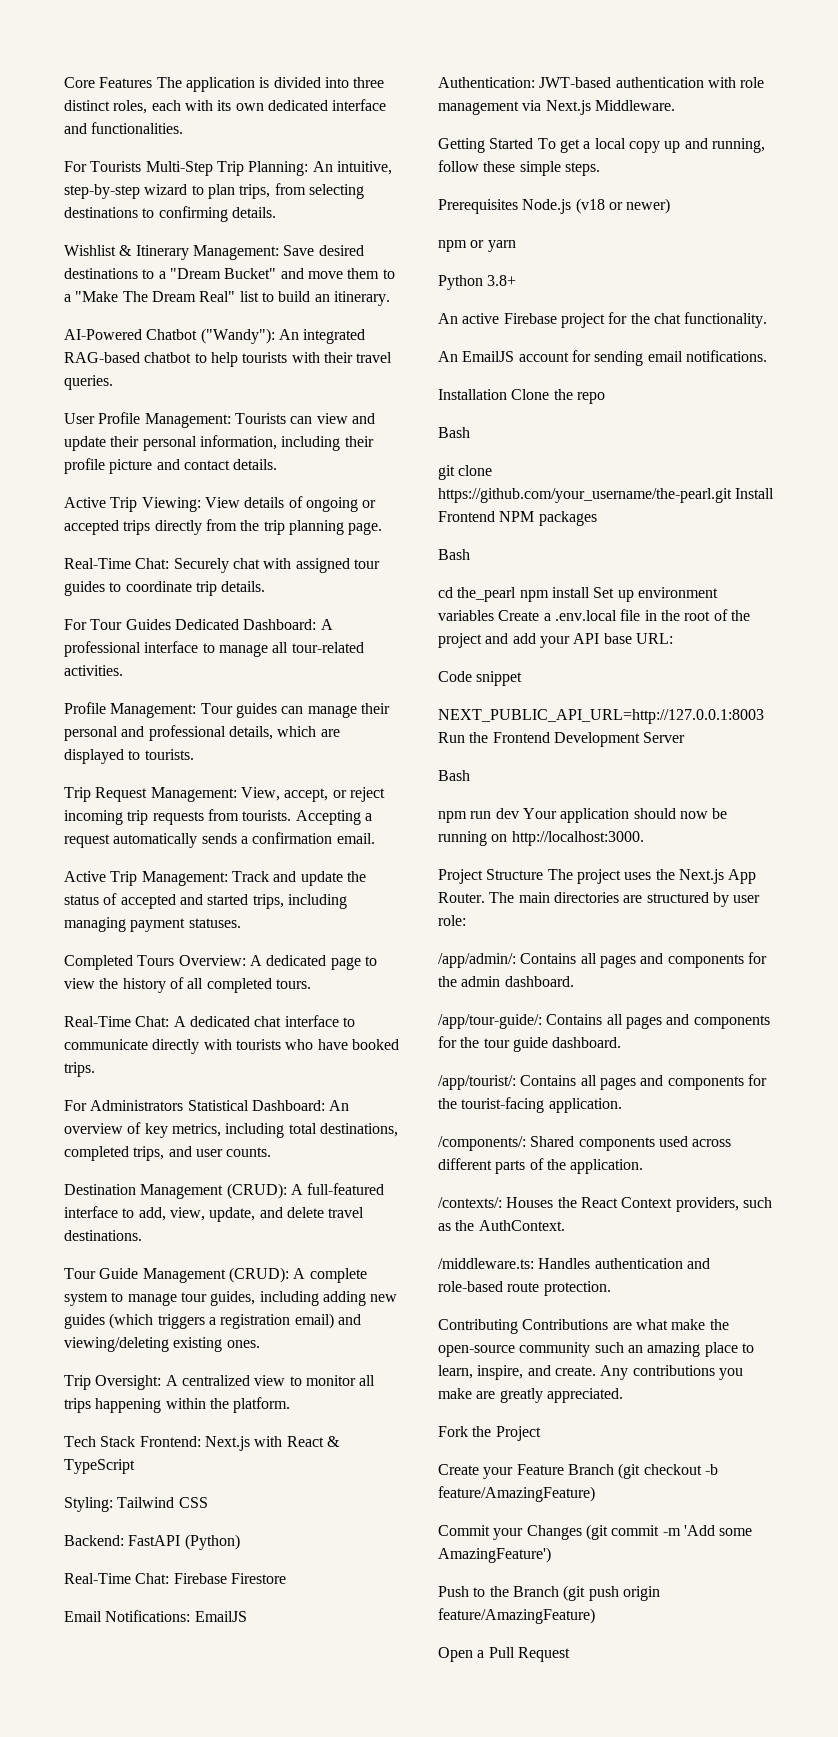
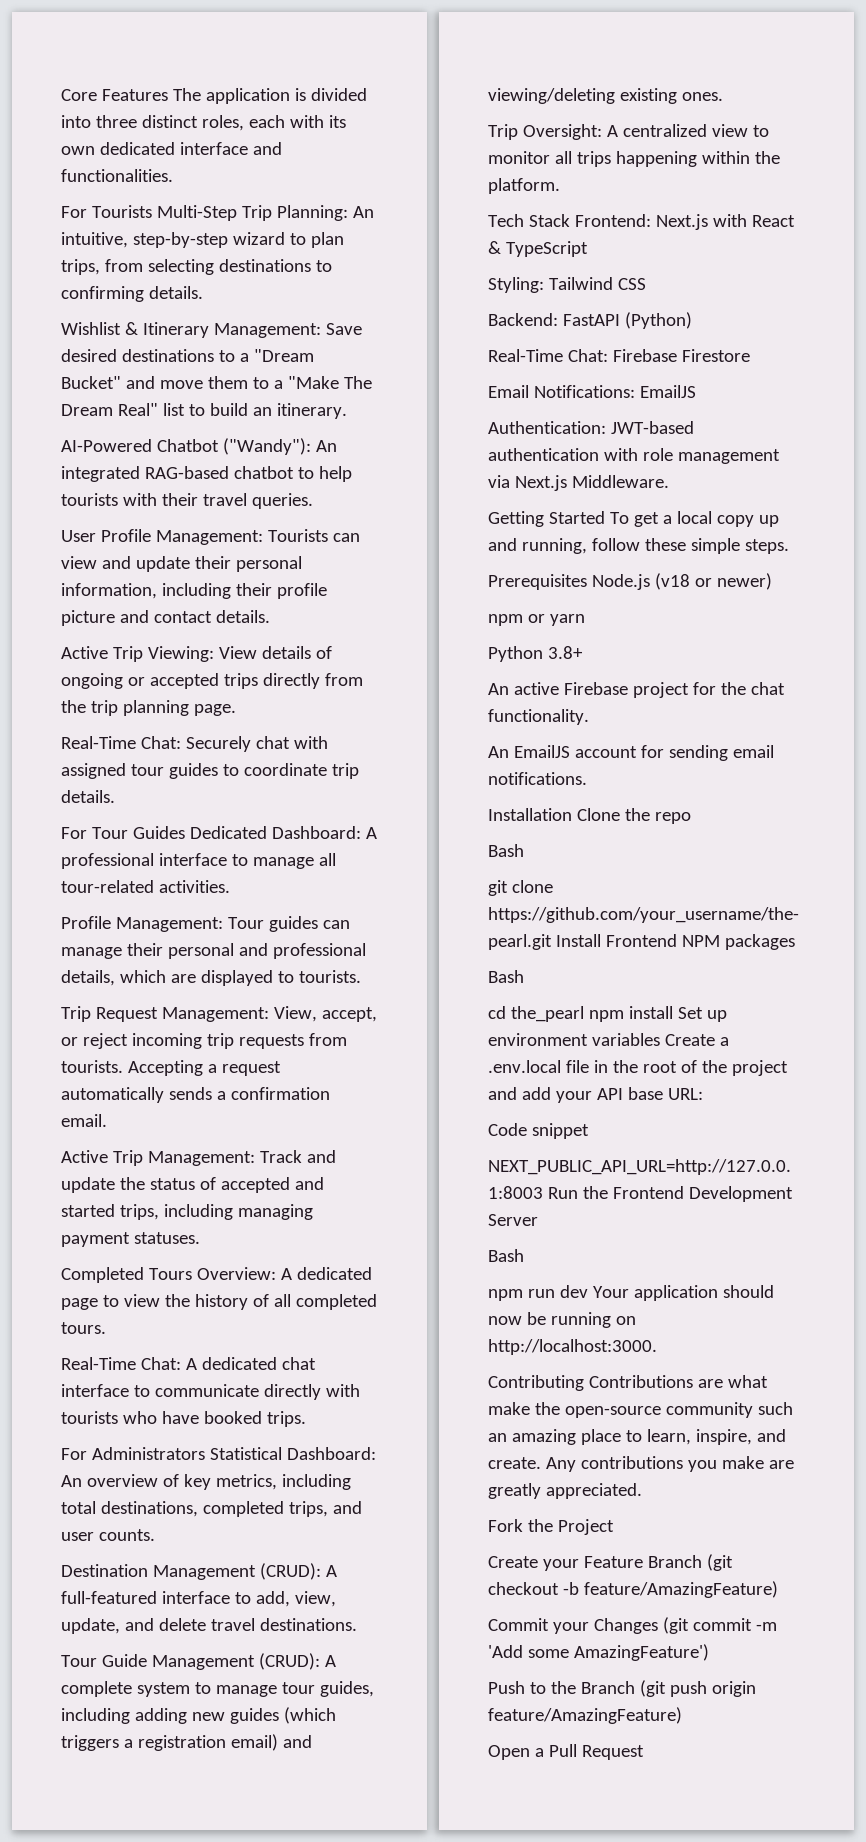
- Project Structure The project uses the Next.js App Router. The main directories are structured by user role:
- /app/admin/: Contains all pages and components for the admin dashboard.
- /app/tour-guide/: Contains all pages and components for the tour guide dashboard.
- /app/tourist/: Contains all pages and components for the tourist-facing application.
- /components/: Shared components used across different parts of the application.
- /contexts/: Houses the React Context providers, such as the AuthContext.
- /middleware.ts: Handles authentication and role-based route protection.

